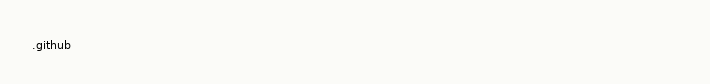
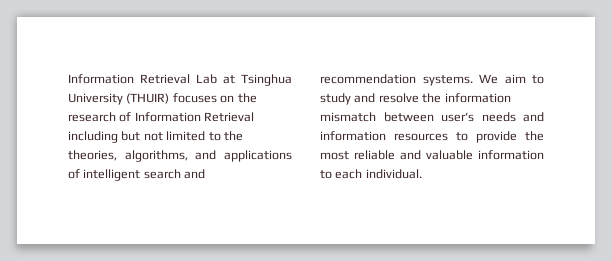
- .github
+ Information Retrieval Lab at Tsinghua University (THUIR) focuses on the research of Information Retrieval including but not limited to the theories, algorithms, and applications of intelligent search and recommendation systems. We aim to study and resolve the information mismatch between user’s needs and information resources to provide the most reliable and valuable information to each individual.

